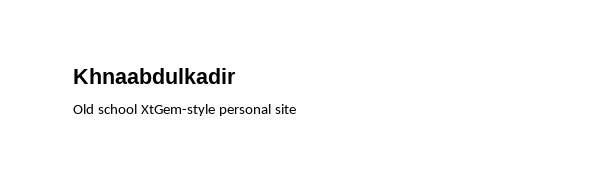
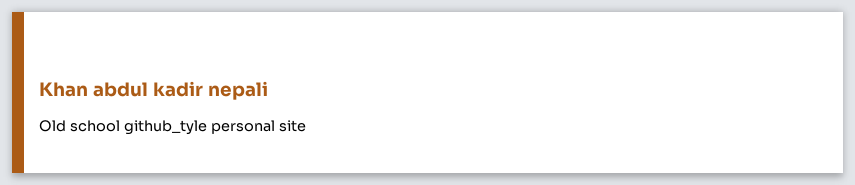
- Khnaabdulkadir
+ Khan abdul kadir nepali
- Old school XtGem-style personal site
+ Old school github_tyle personal site

